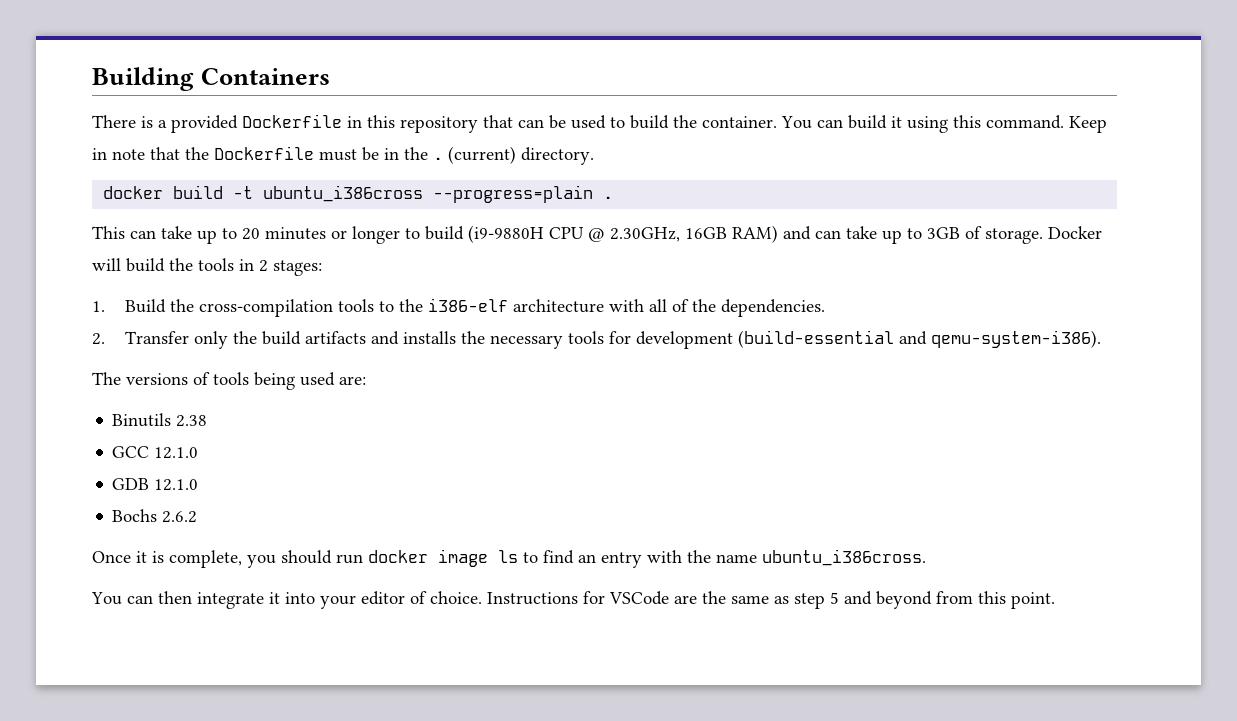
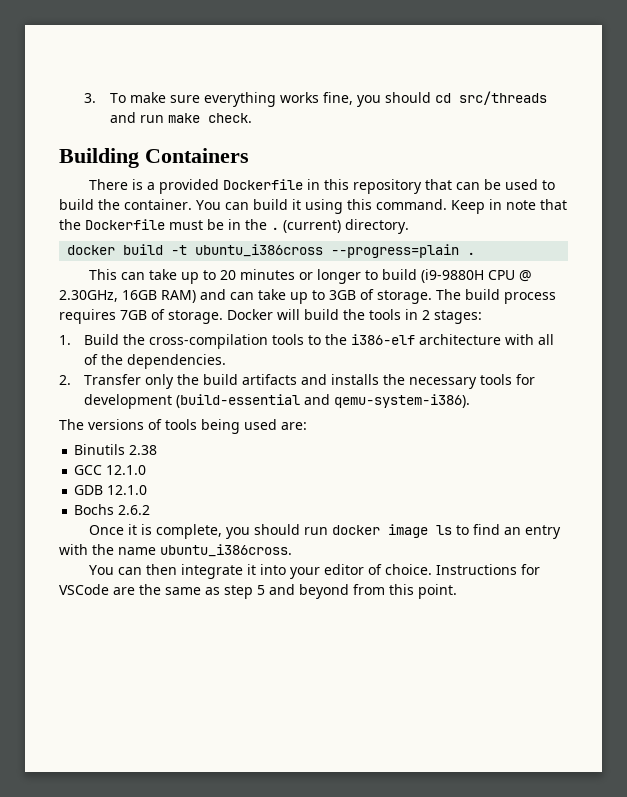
+ 3. To make sure everything works fine, you should cd src/threads and run make check.
+ The build process requires 7GB of storage.

